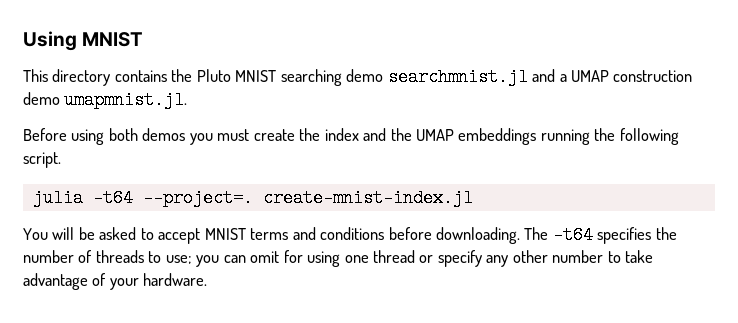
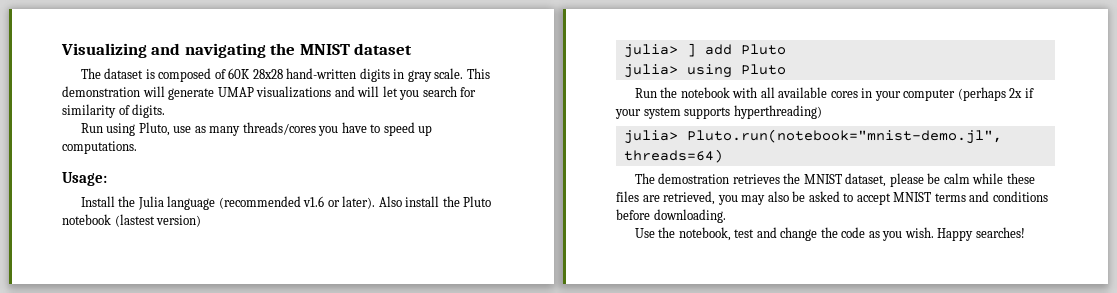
- Using MNIST
- This directory contains the Pluto MNIST searching demo searchmnist.jl and a UMAP construction demo umapmnist.jl.
- Before using both demos you must create the index and the UMAP embeddings running the following script.
- julia -t64 --project=. create-mnist-index.jl
- You will be asked to accept MNIST terms and conditions before downloading. The -t64 specifies the number of threads to use; you can omit for using one thread or specify any other number to take advantage of your hardware.
+ Visualizing and navigating the MNIST dataset
+ The dataset is composed of 60K 28x28 hand-written digits in gray scale. This demonstration will generate UMAP visualizations and will let you search for similarity of digits.
+ Run using Pluto, use as many threads/cores you have to speed up computations.
+ Usage:
+ Install the Julia language (recommended v1.6 or later). Also install the Pluto notebook (lastest version)
+ julia> ] add Pluto
+ julia> using Pluto
+ Run the notebook with all available cores in your computer (perhaps 2x if your system supports hyperthreading)
+ julia> Pluto.run(notebook="mnist-demo.jl", threads=64)
+ The demostration retrieves the MNIST dataset, please be calm while these files are retrieved, you may also be asked to accept MNIST terms and conditions before downloading.
+ Use the notebook, test and change the code as you wish. Happy searches!

